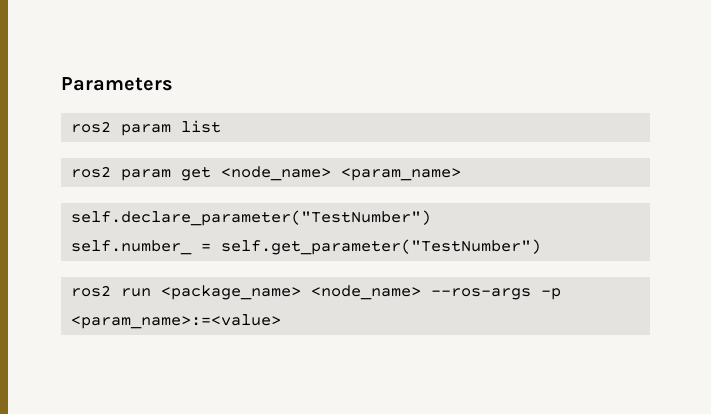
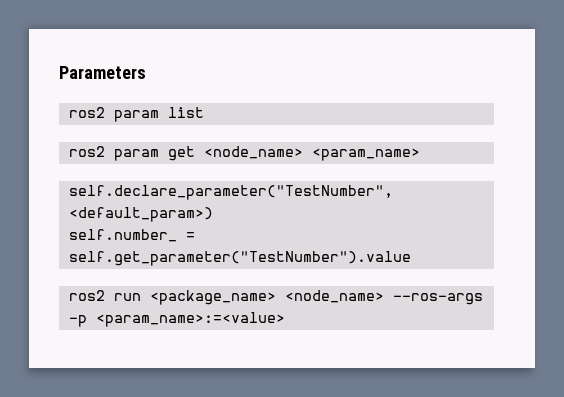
- self.declare_parameter("TestNumber")
+ self.declare_parameter("TestNumber", <default_param>)
- self.number_ = self.get_parameter("TestNumber")
+ self.number_ = self.get_parameter("TestNumber").value

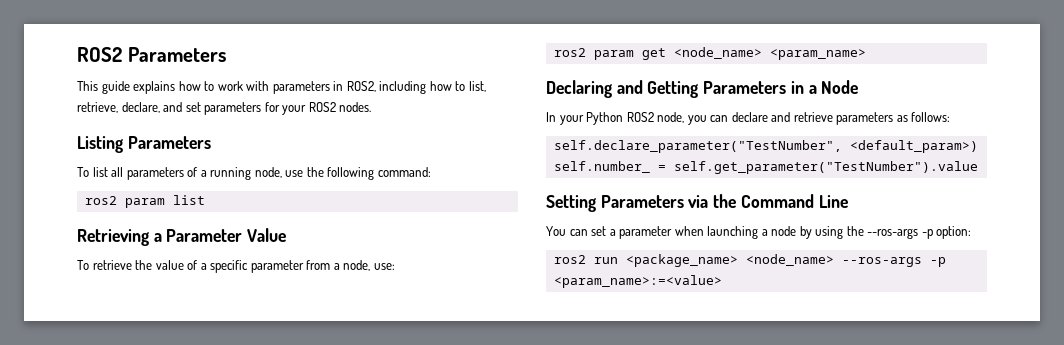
- Parameters
+ ROS2 Parameters
+ This guide explains how to work with parameters in ROS2, including how to list, retrieve, declare, and set parameters for your ROS2 nodes.
+ Listing Parameters
+ To list all parameters of a running node, use the following command:
  ros2 param list
+ Retrieving a Parameter Value
+ To retrieve the value of a specific parameter from a node, use:
+ Declaring and Getting Parameters in a Node
+ In your Python ROS2 node, you can declare and retrieve parameters as follows:
+ Setting Parameters via the Command Line
+ You can set a parameter when launching a node by using the --ros-args -p option:

